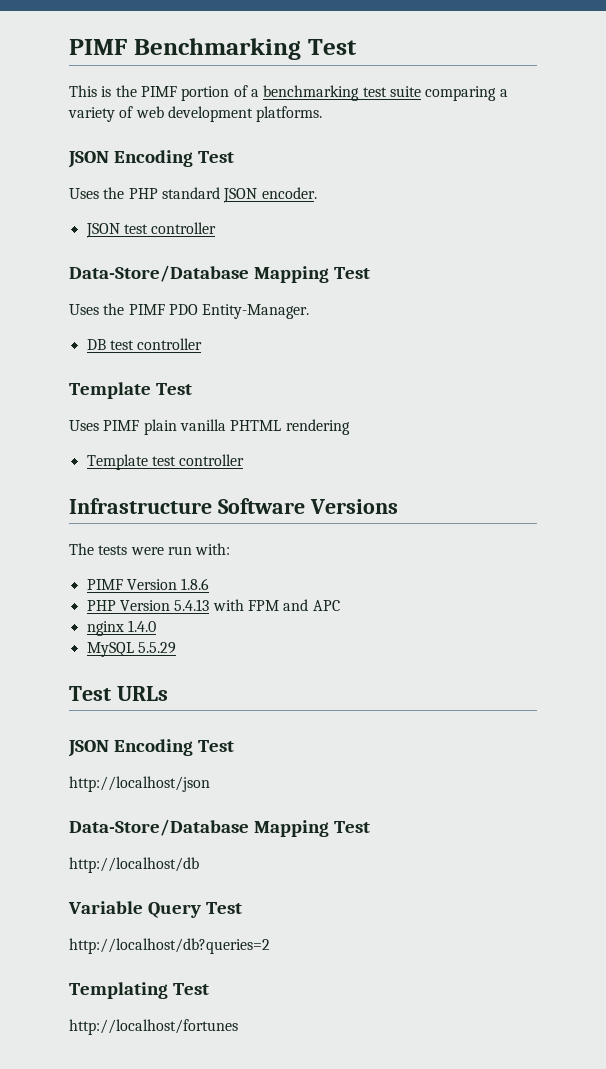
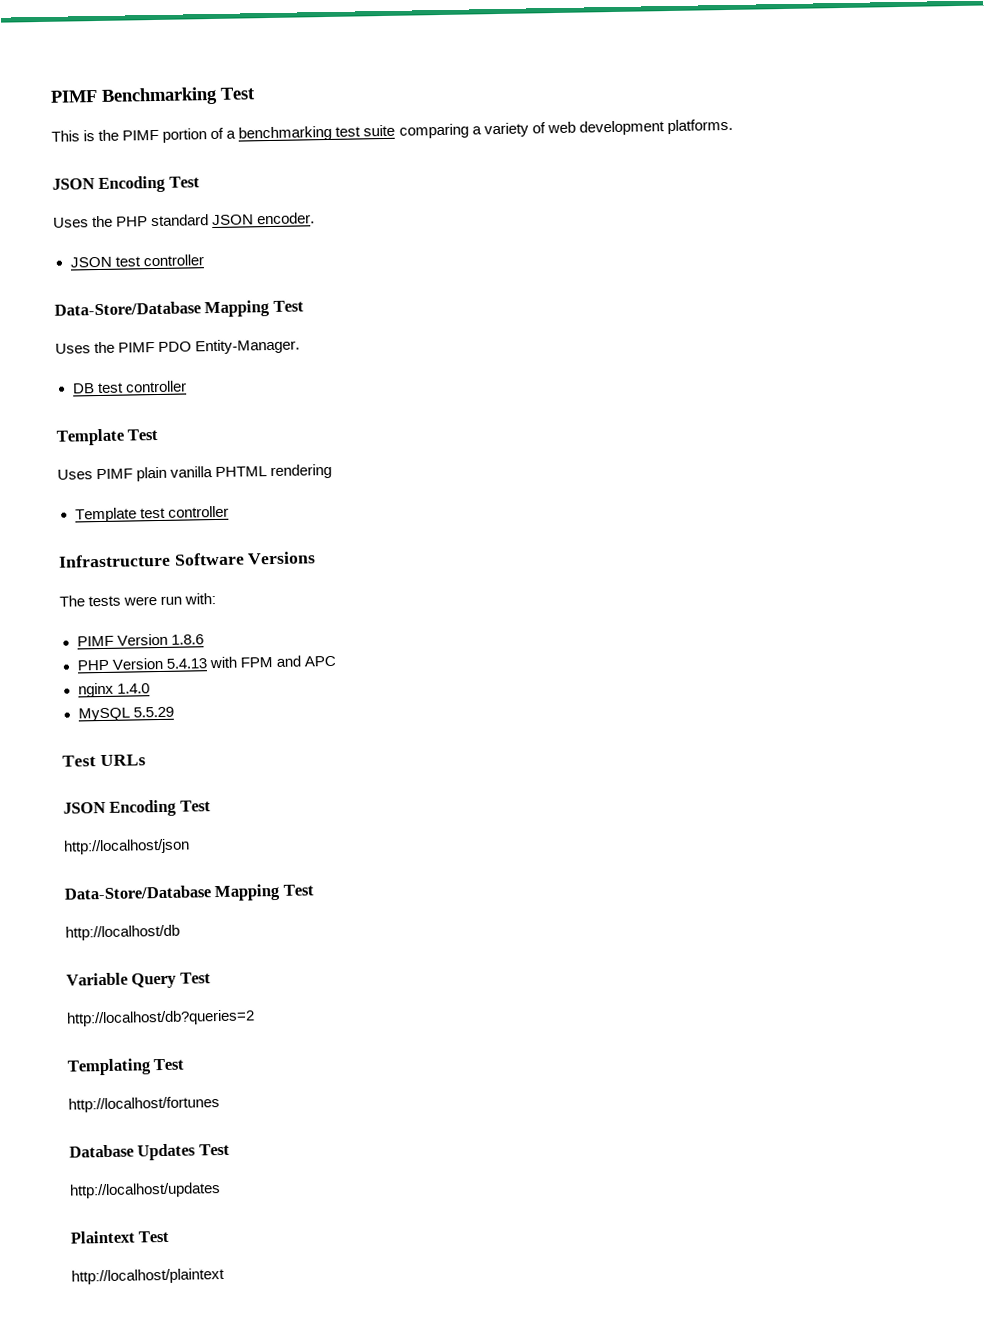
+ Database Updates Test
+ http://localhost/updates
+ Plaintext Test
+ http://localhost/plaintext

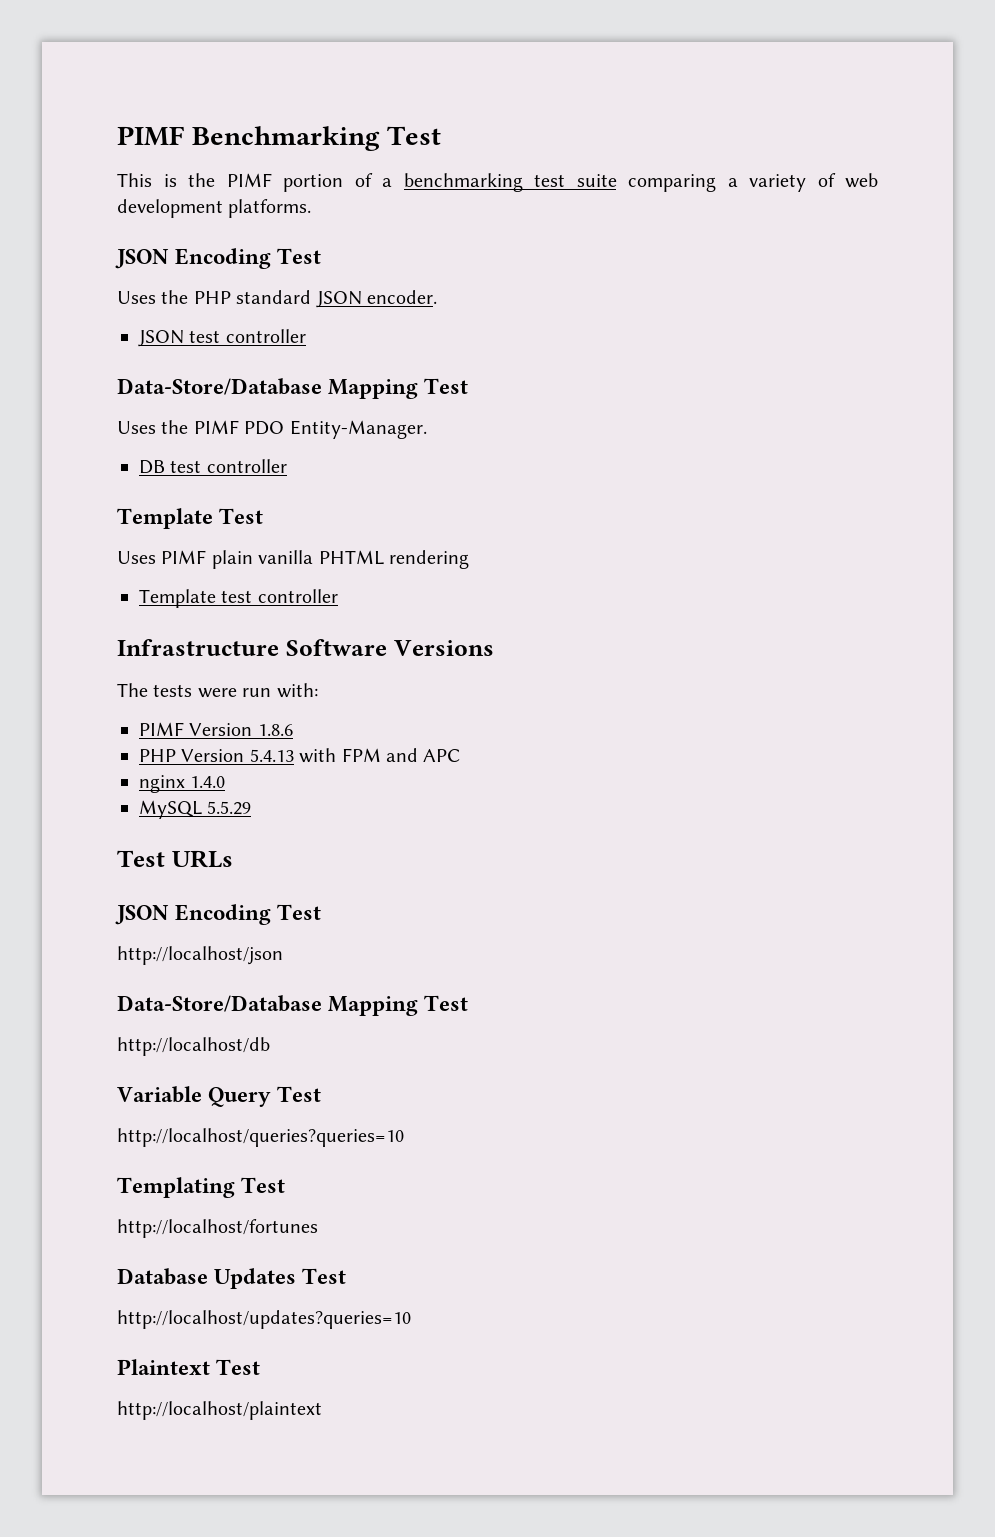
- http://localhost/db?queries=2
+ http://localhost/queries?queries=10
- http://localhost/updates
+ http://localhost/updates?queries=10

